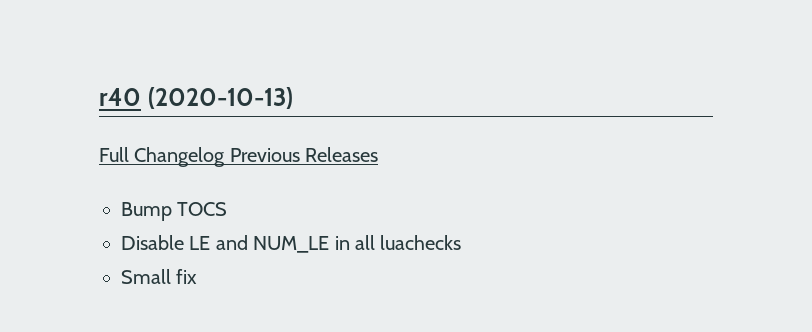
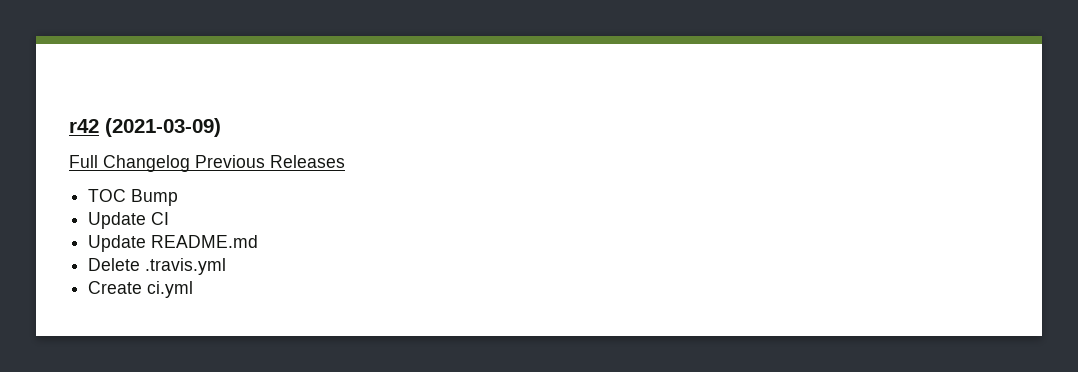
- r40 (2020-10-13)
+ r42 (2021-03-09)
- Bump TOCS
- Disable LE and NUM_LE in all luachecks
- Small fix
+ TOC Bump
+ Update CI
+ Update README.md
+ Delete .travis.yml
+ Create ci.yml

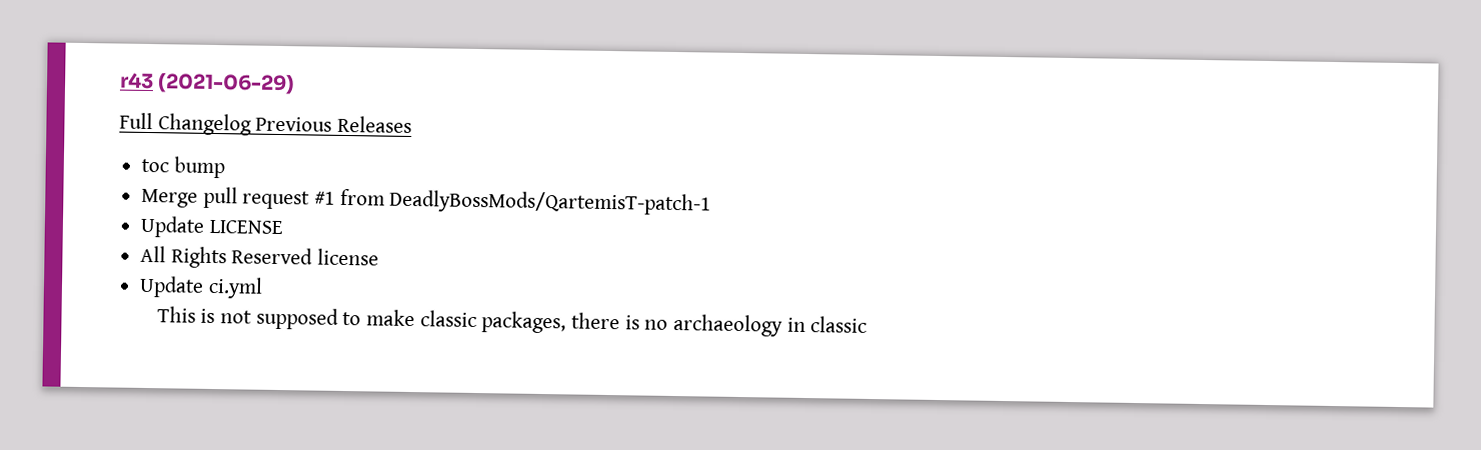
- r42 (2021-03-09)
+ r43 (2021-06-29)
- TOC Bump
- Update CI
- Update README.md
- Delete .travis.yml
- Create ci.yml
+ toc bump
+ Merge pull request #1 from DeadlyBossMods/QartemisT-patch-1
+ Update LICENSE
+ All Rights Reserved license
+ Update ci.yml
+ This is not supposed to make classic packages, there is no archaeology in classic

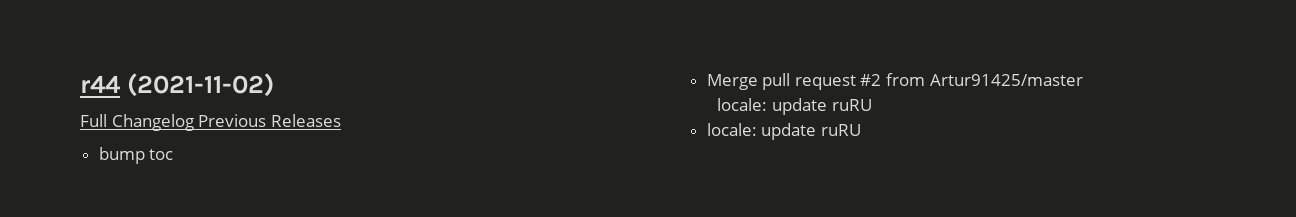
- r43 (2021-06-29)
+ r44 (2021-11-02)
- toc bump
+ bump toc
- Merge pull request #1 from DeadlyBossMods/QartemisT-patch-1
- Update LICENSE
- All Rights Reserved license
- Update ci.yml
- This is not supposed to make classic packages, there is no archaeology in classic
+ Merge pull request #2 from Artur91425/master
+ locale: update ruRU
+ locale: update ruRU

